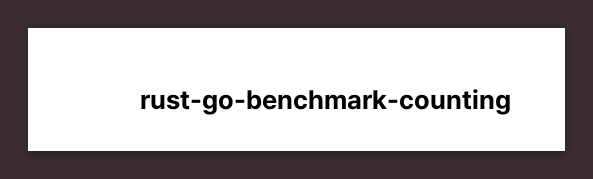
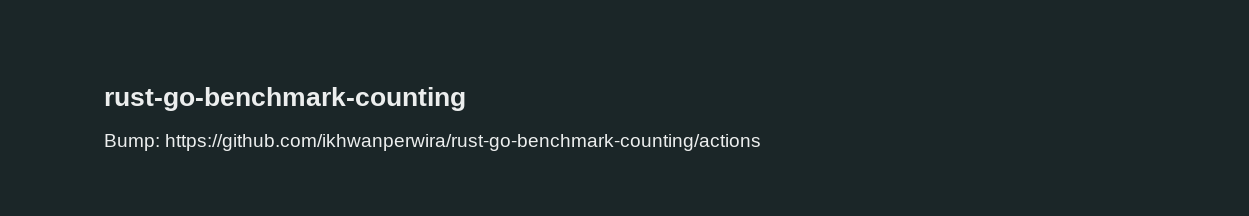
+ Bump: https://github.com/ikhwanperwira/rust-go-benchmark-counting/actions

